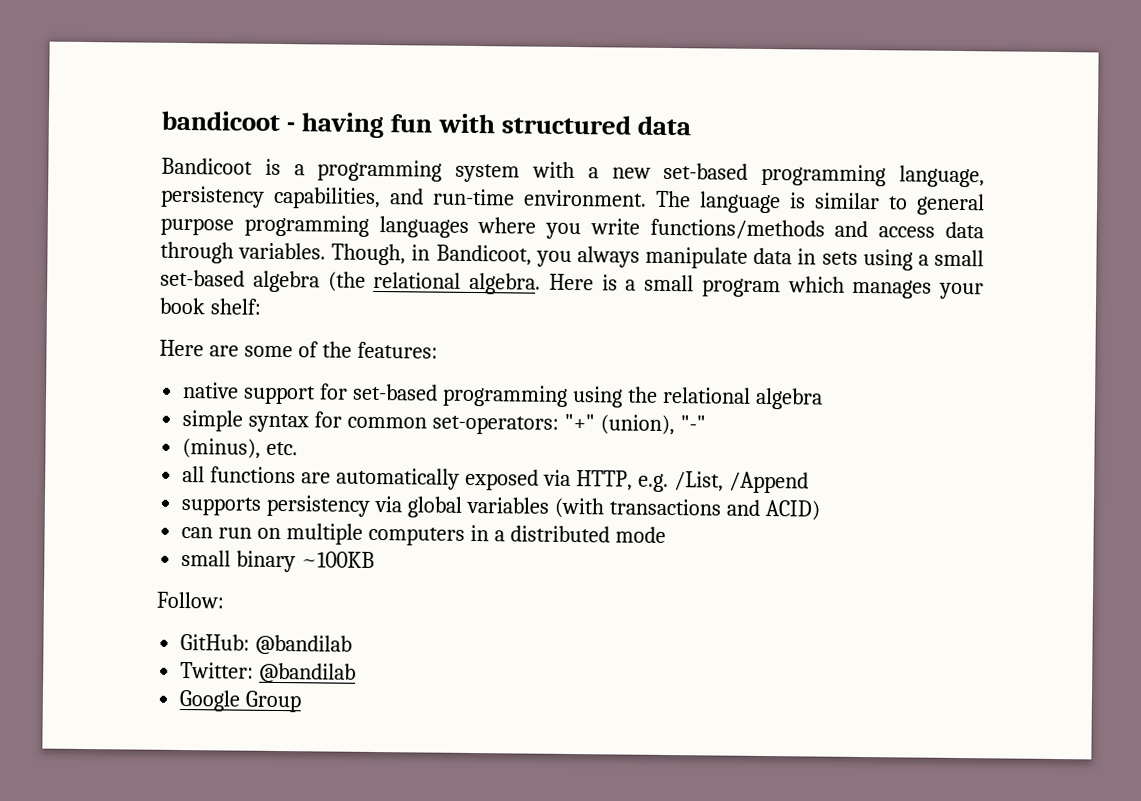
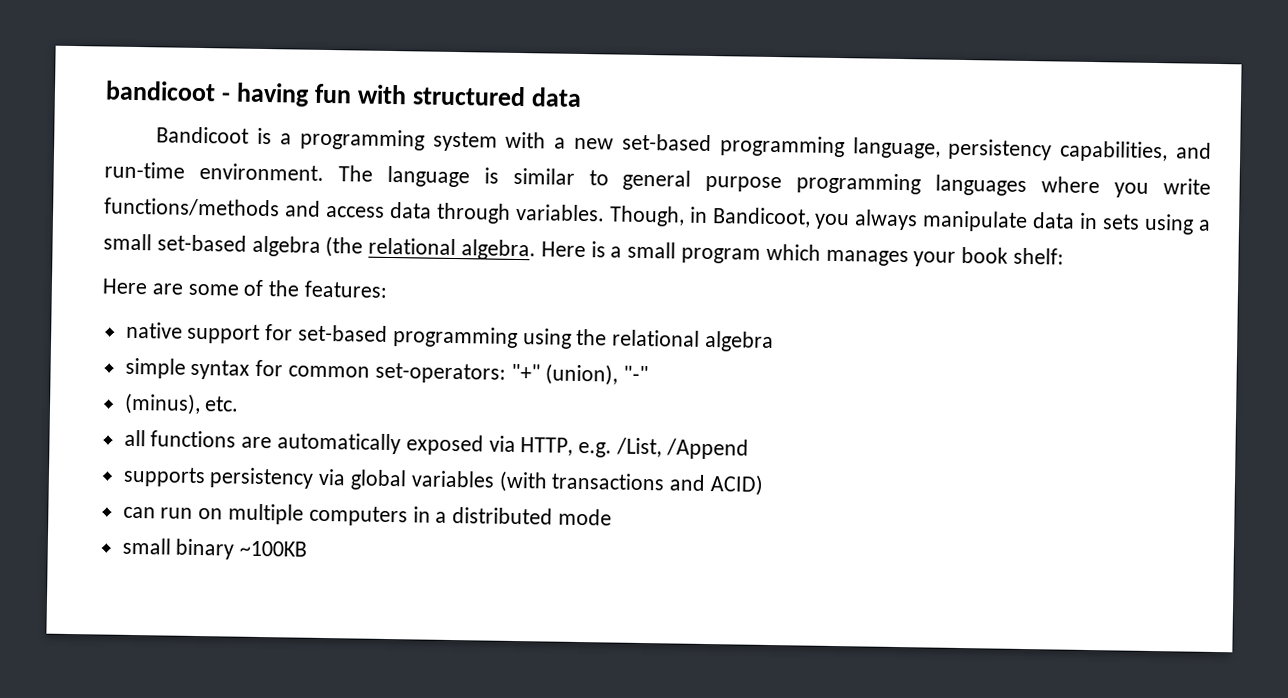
- Follow:
- GitHub: @bandilab
- Twitter: @bandilab
- Google Group

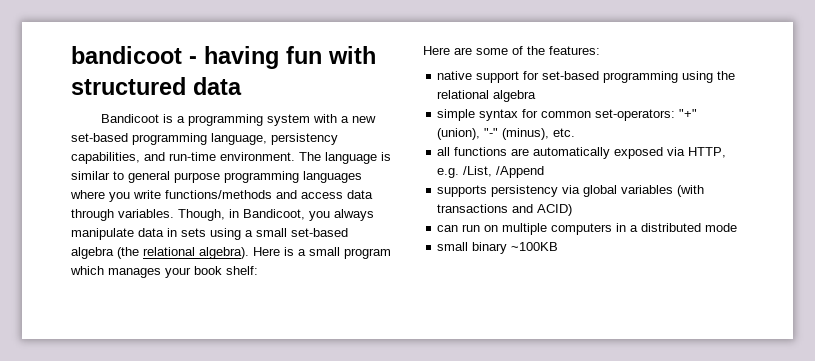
- Though, in Bandicoot, you always manipulate data in sets using a small set-based algebra (the relational algebra.
+ Though, in Bandicoot, you always manipulate data in sets using a small set-based algebra (the relational algebra).
- simple syntax for common set-operators: "+" (union), "-"
- (minus), etc.
+ simple syntax for common set-operators: "+" (union), "-" (minus), etc.

